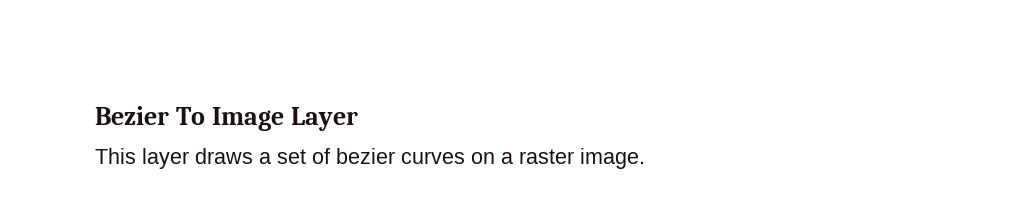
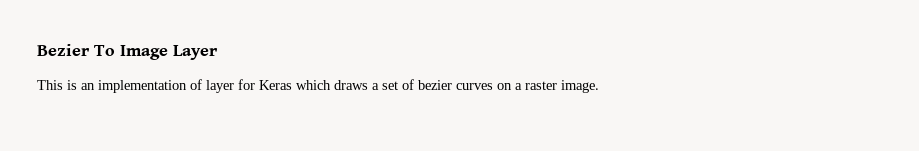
- This layer draws a set of bezier curves on a raster image.
+ This is an implementation of layer for Keras which draws a set of bezier curves on a raster image.

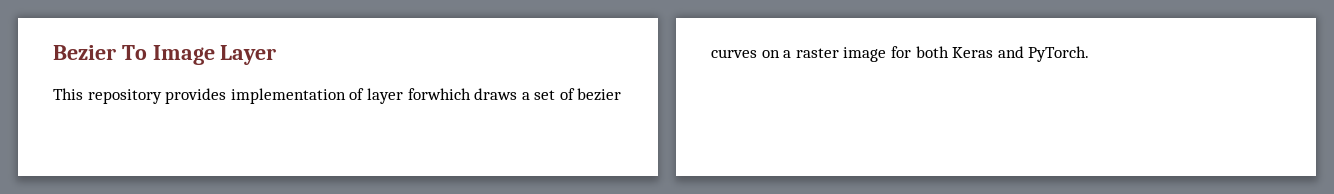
- This is an implementation of layer for Keras which draws a set of bezier curves on a raster image.
+ This repository provides implementation of layer forwhich draws a set of bezier curves on a raster image for both Keras and PyTorch.

